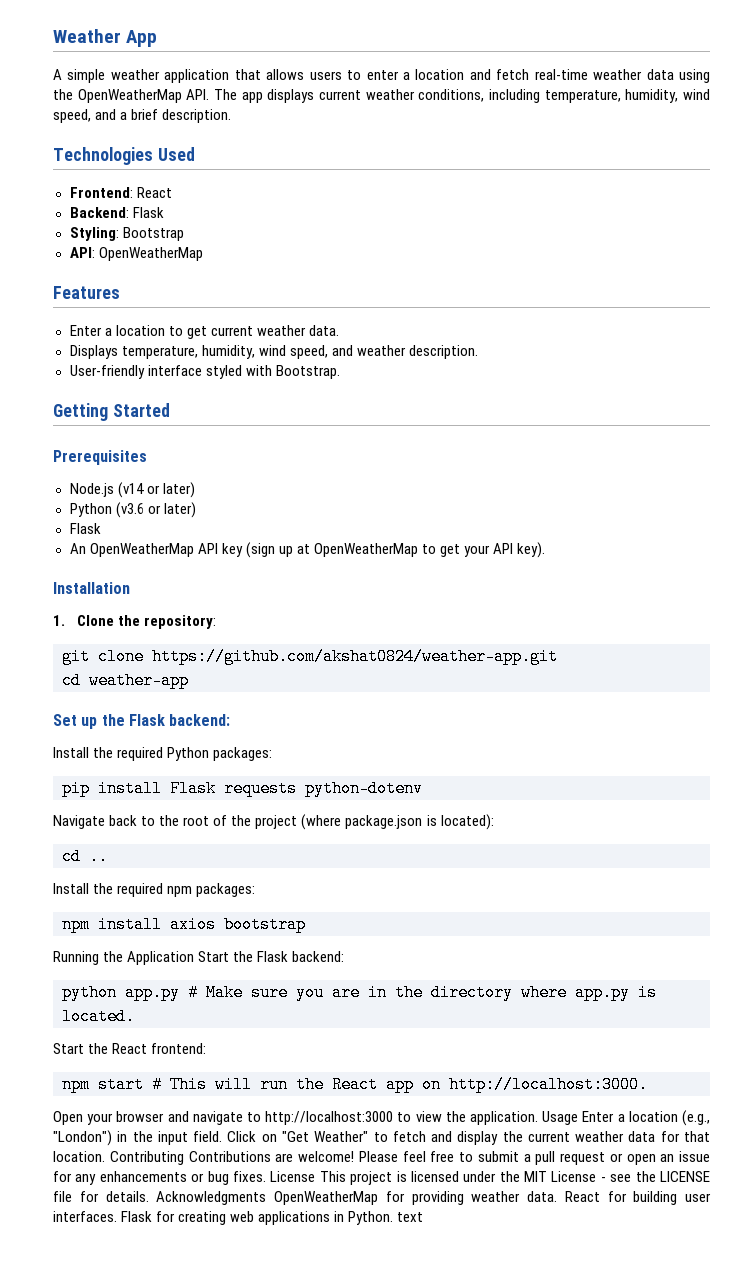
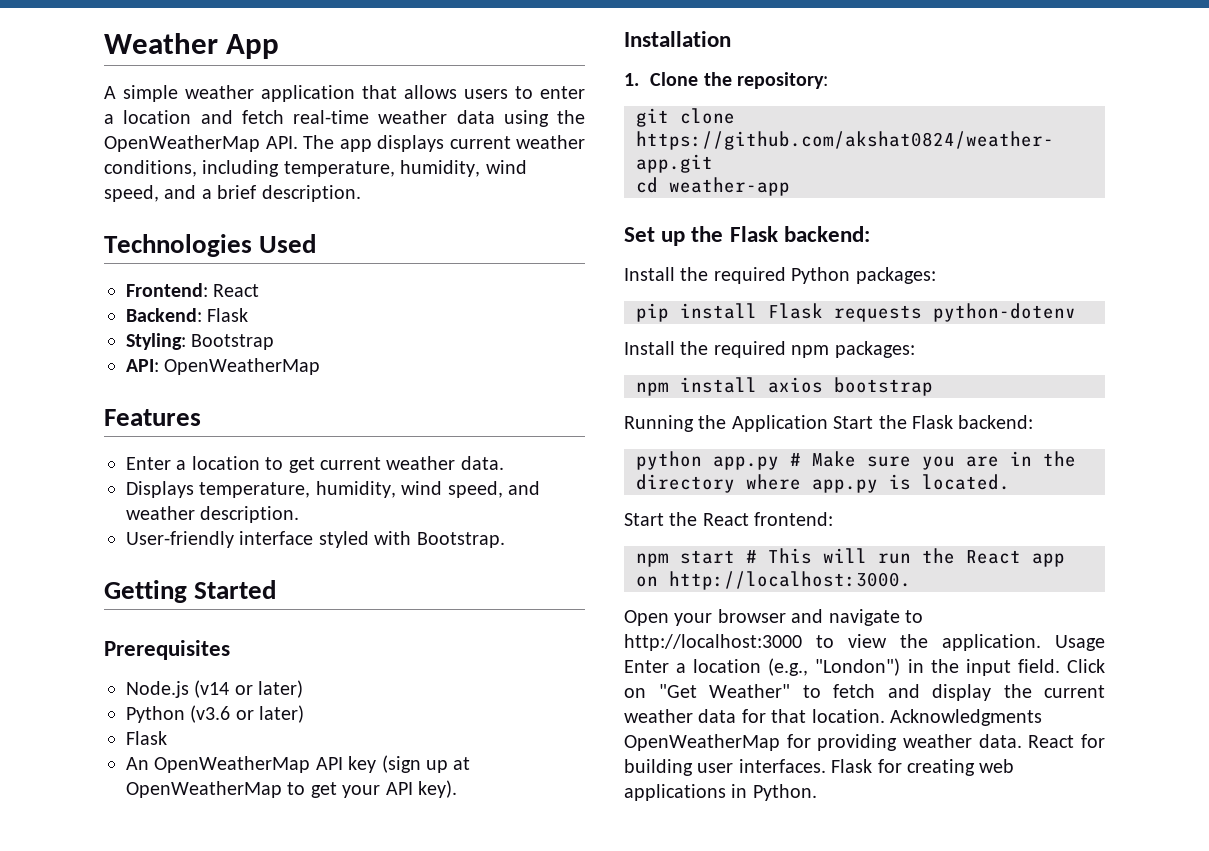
- Navigate back to the root of the project (where package.json is located):
- cd ..
- Contributing Contributions are welcome! Please feel free to submit a pull request or open an issue for any enhancements or bug fixes. License This project is licensed under the MIT License - see the LICENSE file for details.
- Flask for creating web applications in Python. text
+ Flask for creating web applications in Python.

